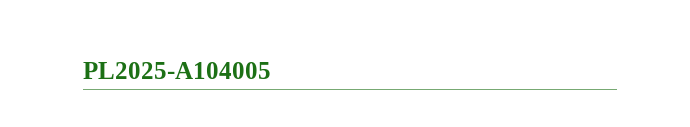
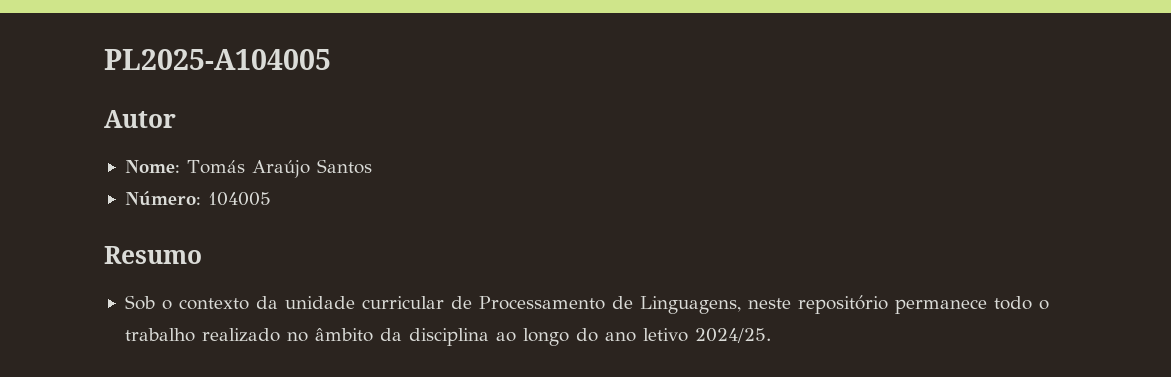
+ Autor
+ Nome: Tomás Araújo Santos
+ Número: 104005
+ Resumo
+ Sob o contexto da unidade curricular de Processamento de Linguagens, neste repositório permanece todo o trabalho realizado no âmbito da disciplina ao longo do ano letivo 2024/25.

